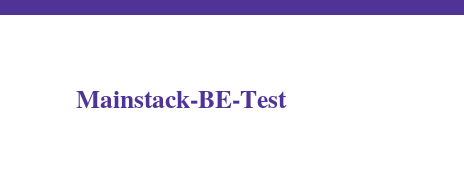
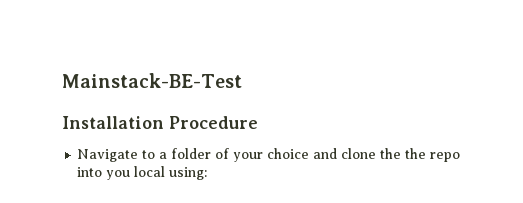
+ Installation Procedure
+ Navigate to a folder of your choice and clone the the repo into you local using:

